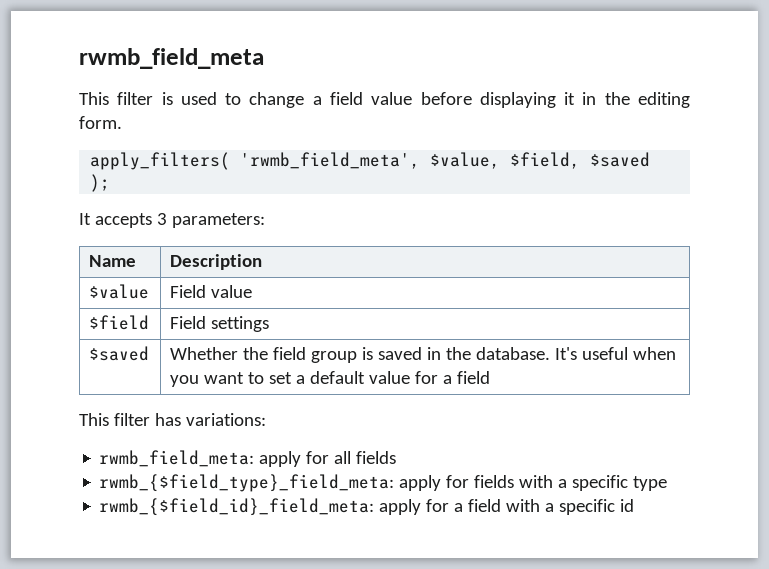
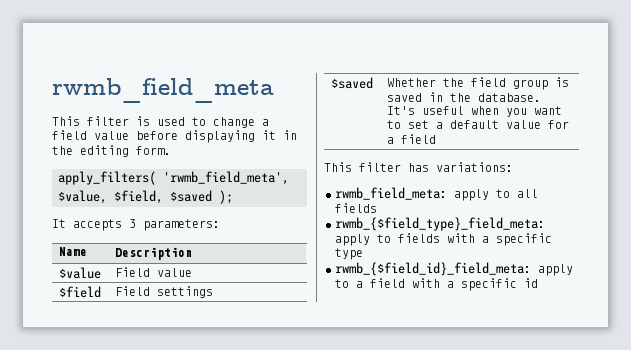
- rwmb_field_meta: apply for all fields
+ rwmb_field_meta: apply to all fields
- rwmb_{$field_type}_field_meta: apply for fields with a specific type
+ rwmb_{$field_type}_field_meta: apply to fields with a specific type
- rwmb_{$field_id}_field_meta: apply for a field with a specific id
+ rwmb_{$field_id}_field_meta: apply to a field with a specific id

